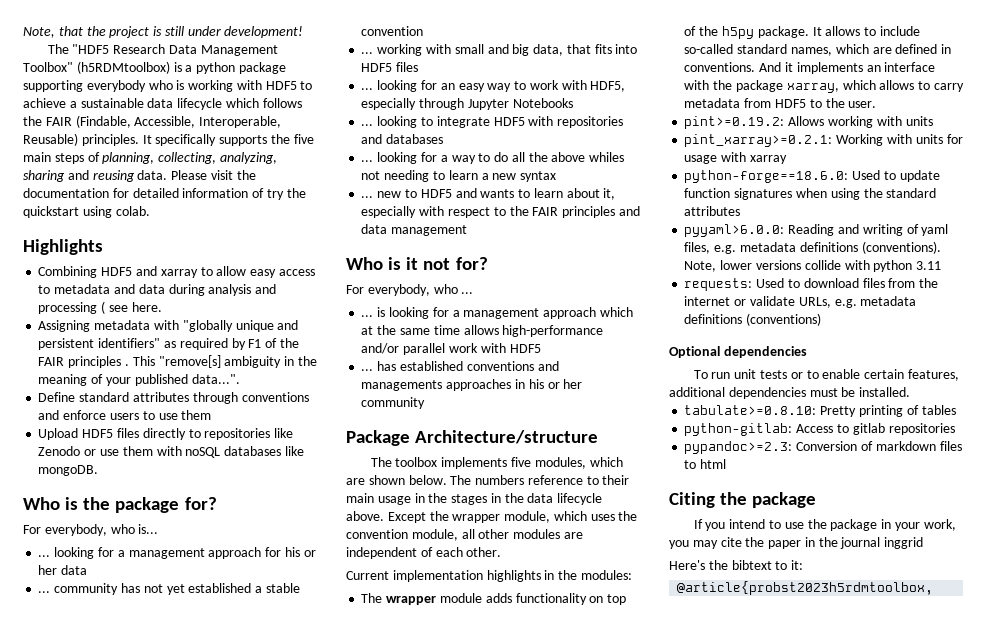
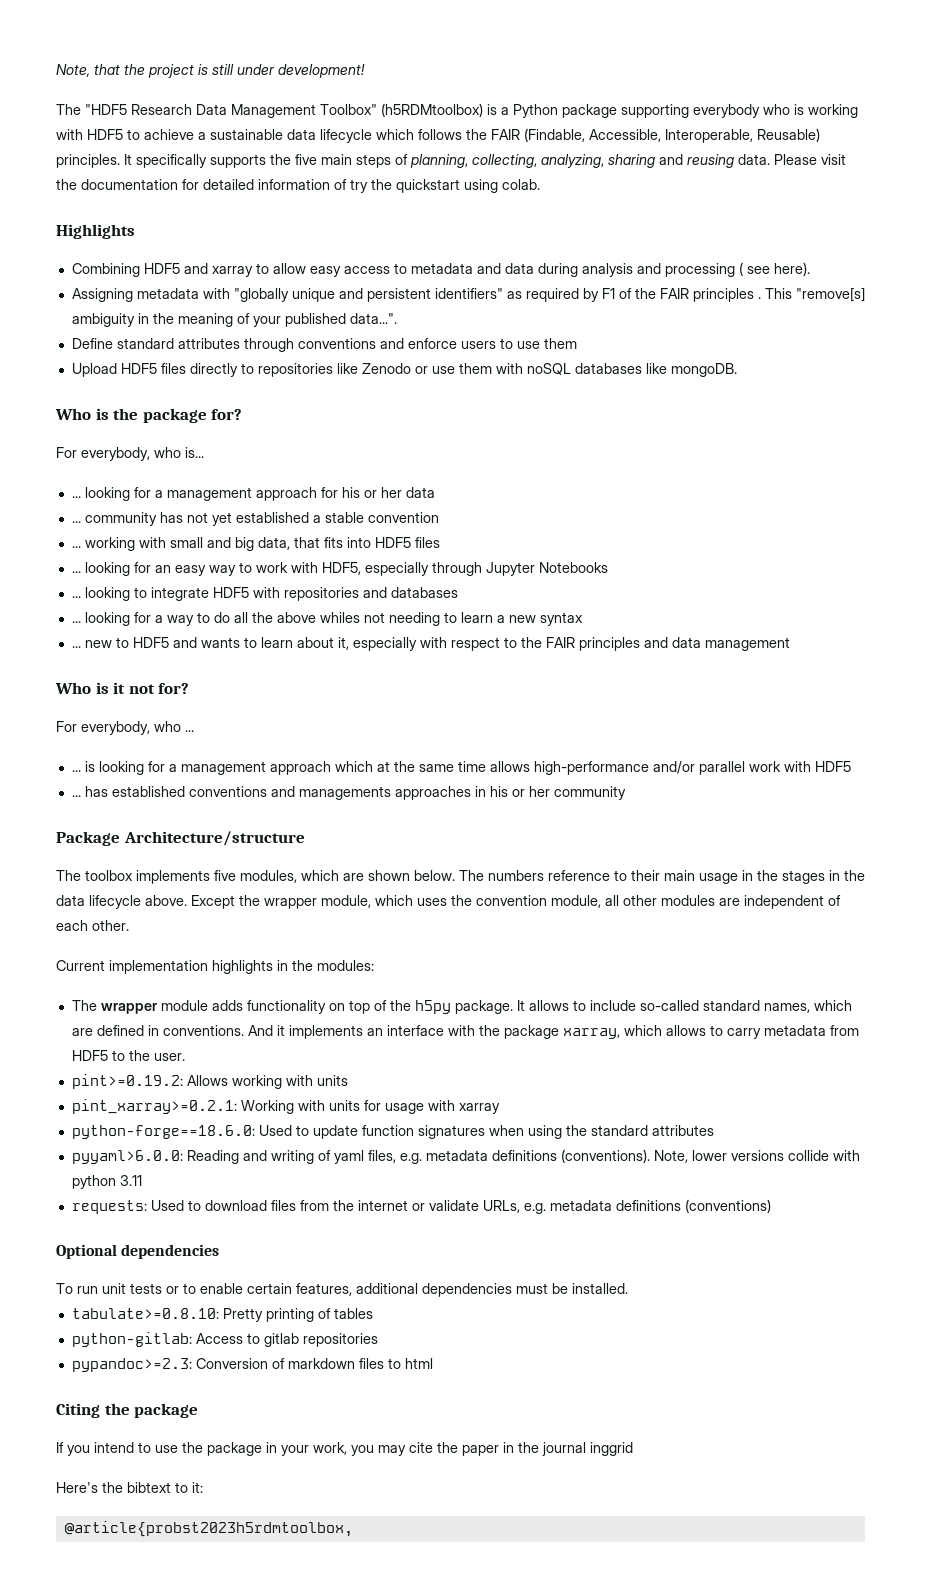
- The "HDF5 Research Data Management Toolbox" (h5RDMtoolbox) is a python package supporting everybody who is working with HDF5 to achieve a sustainable data lifecycle which follows the FAIR (Findable, Accessible, Interoperable, Reusable) principles.
+ The "HDF5 Research Data Management Toolbox" (h5RDMtoolbox) is a Python package supporting everybody who is working with HDF5 to achieve a sustainable data lifecycle which follows the FAIR (Findable, Accessible, Interoperable, Reusable) principles.
- Combining HDF5 and xarray to allow easy access to metadata and data during analysis and processing ( see here.
+ Combining HDF5 and xarray to allow easy access to metadata and data during analysis and processing ( see here).

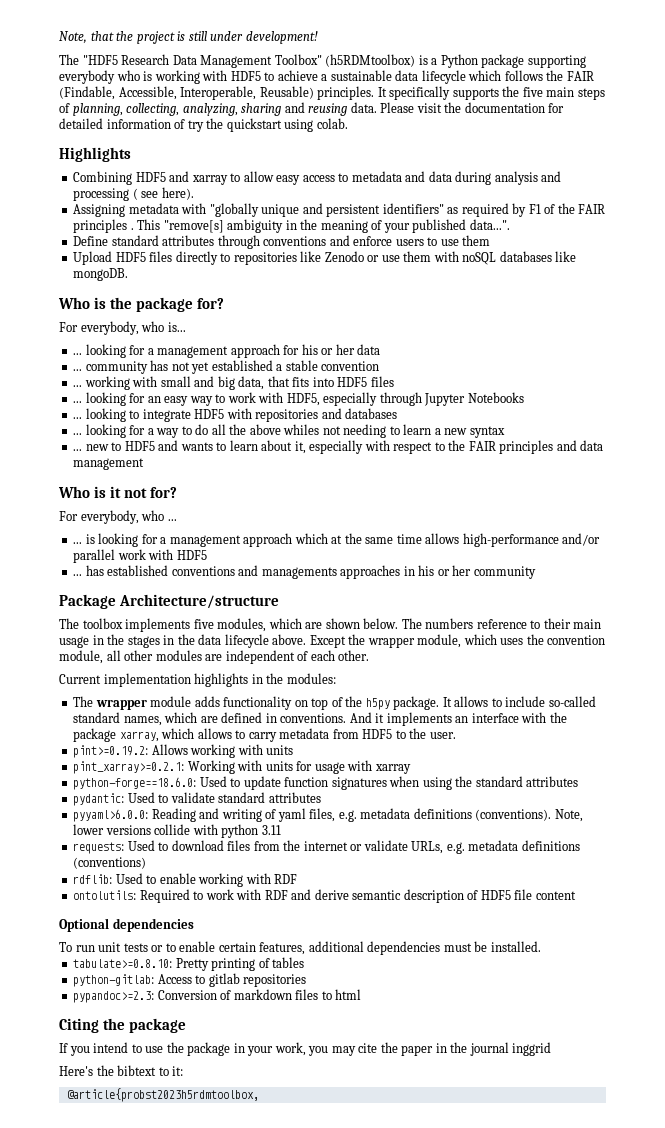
+ pydantic: Used to validate standard attributes
+ rdflib: Used to enable working with RDF
+ ontolutils: Required to work with RDF and derive semantic description of HDF5 file content

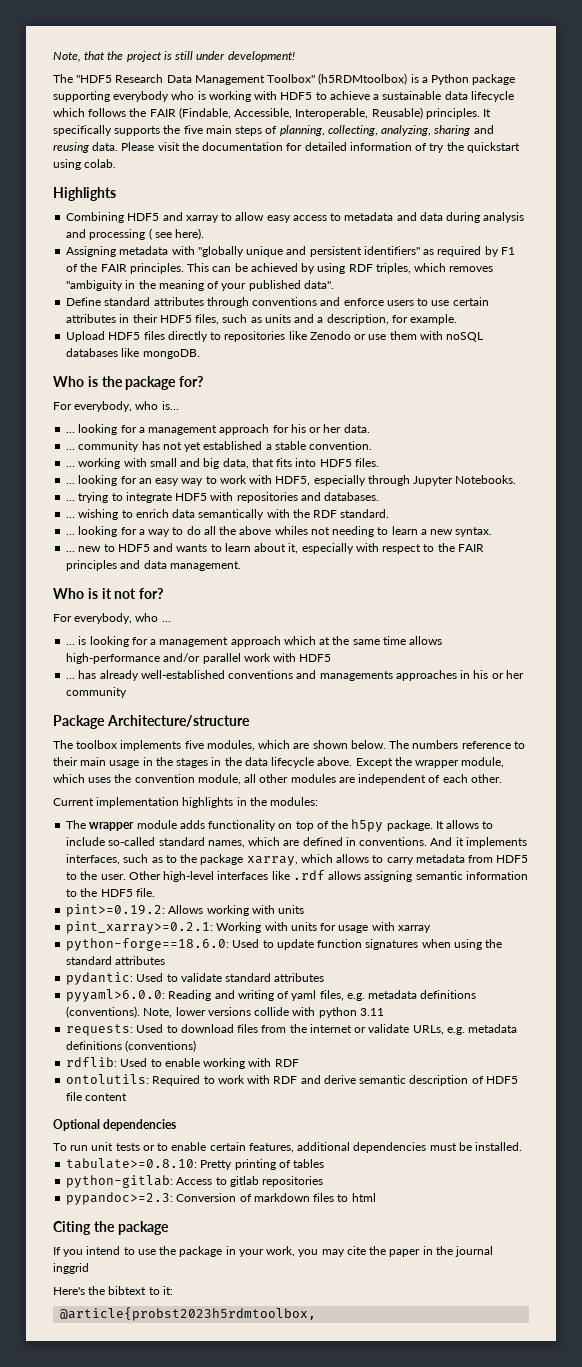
- Assigning metadata with "globally unique and persistent identifiers" as required by F1 of the FAIR principles . This "remove[s] ambiguity in the meaning of your published data...".
+ Assigning metadata with "globally unique and persistent identifiers" as required by F1 of the FAIR principles. This can be achieved by using RDF triples, which removes "ambiguity in the meaning of your published data".
- Define standard attributes through conventions and enforce users to use them
+ Define standard attributes through conventions and enforce users to use certain attributes in their HDF5 files, such as units and a description, for example.
- ... looking for a management approach for his or her data
+ ... looking for a management approach for his or her data.
- ... community has not yet established a stable convention
+ ... community has not yet established a stable convention.
- ... working with small and big data, that fits into HDF5 files
+ ... working with small and big data, that fits into HDF5 files.
- ... looking for an easy way to work with HDF5, especially through Jupyter Notebooks
- ... looking to integrate HDF5 with repositories and databases
+ ... looking for an easy way to work with HDF5, especially through Jupyter Notebooks.
+ ... trying to integrate HDF5 with repositories and databases.
+ ... wishing to enrich data semantically with the RDF standard.
- ... looking for a way to do all the above whiles not needing to learn a new syntax
+ ... looking for a way to do all the above whiles not needing to learn a new syntax.
- ... new to HDF5 and wants to learn about it, especially with respect to the FAIR principles and data management
+ ... new to HDF5 and wants to learn about it, especially with respect to the FAIR principles and data management.
- ... has established conventions and managements approaches in his or her community
+ ... has already well-established conventions and managements approaches in his or her community
- And it implements an interface with the package xarray, which allows to carry metadata from HDF5 to the user.
+ And it implements interfaces, such as to the package xarray, which allows to carry metadata from HDF5 to the user. Other high-level interfaces like .rdf allows assigning semantic information to the HDF5 file.

